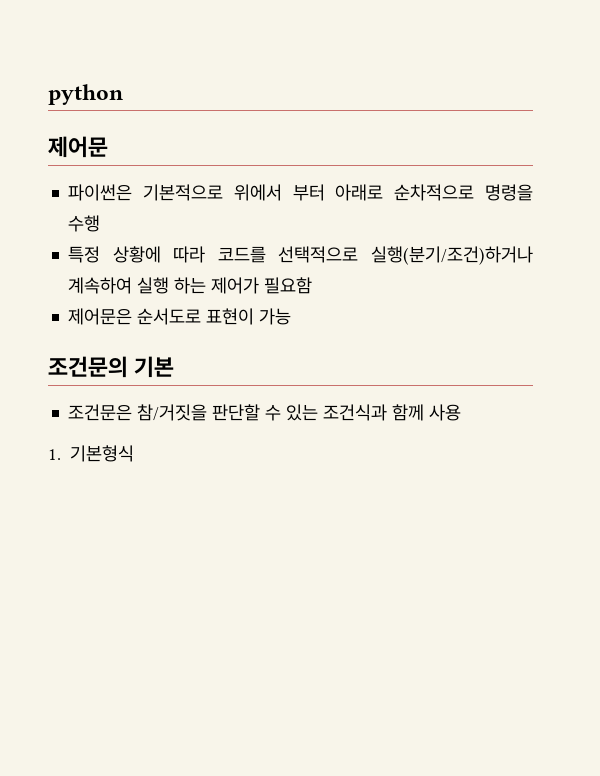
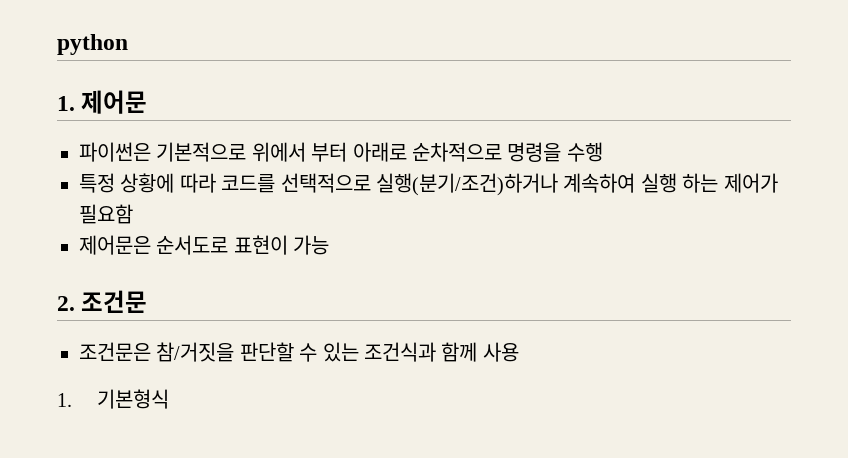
- 제어문
+ 1. 제어문
- 조건문의 기본
+ 2. 조건문

